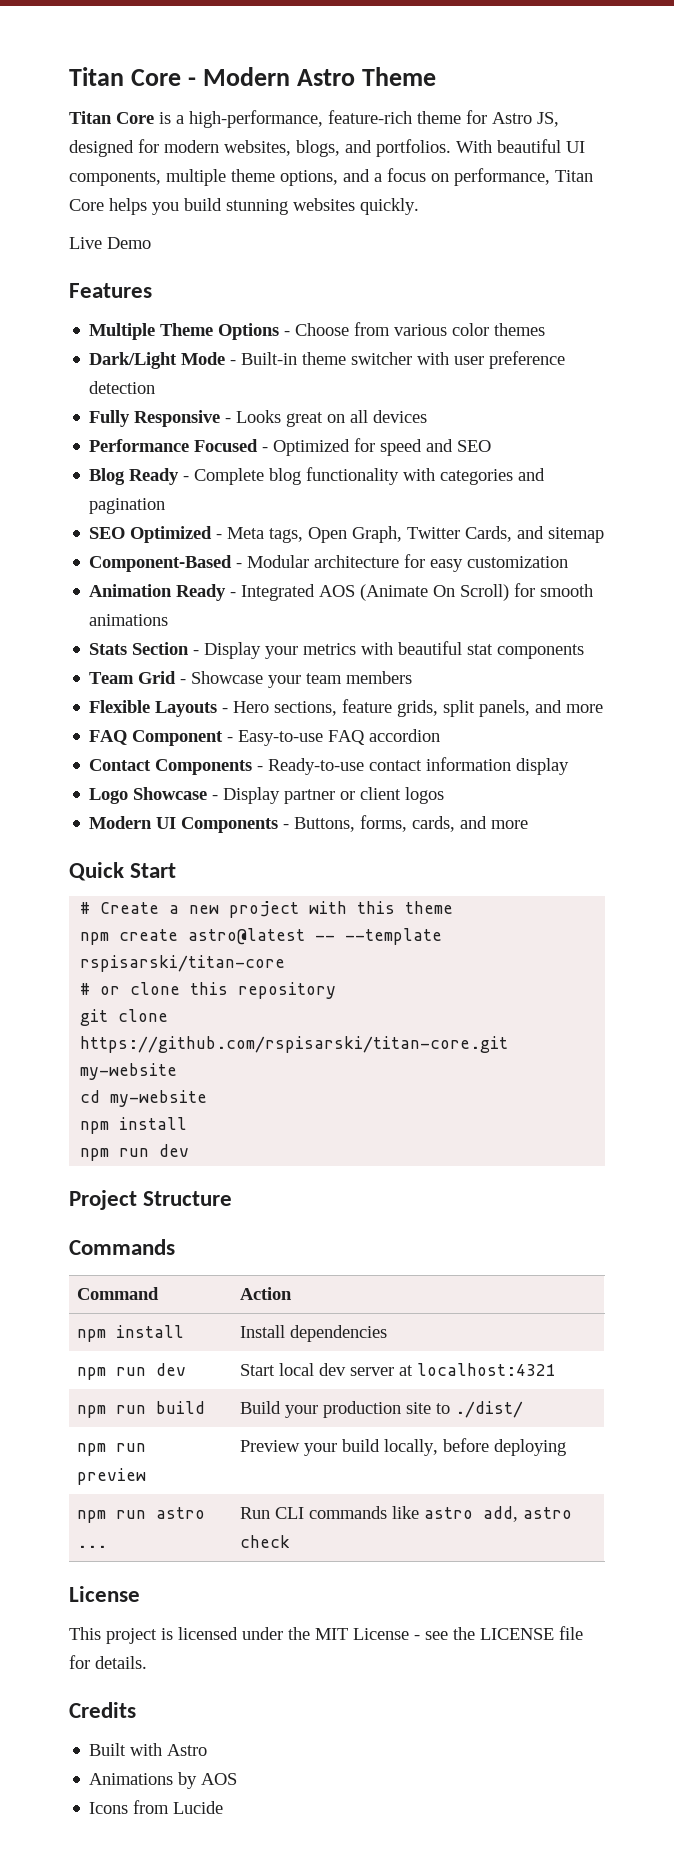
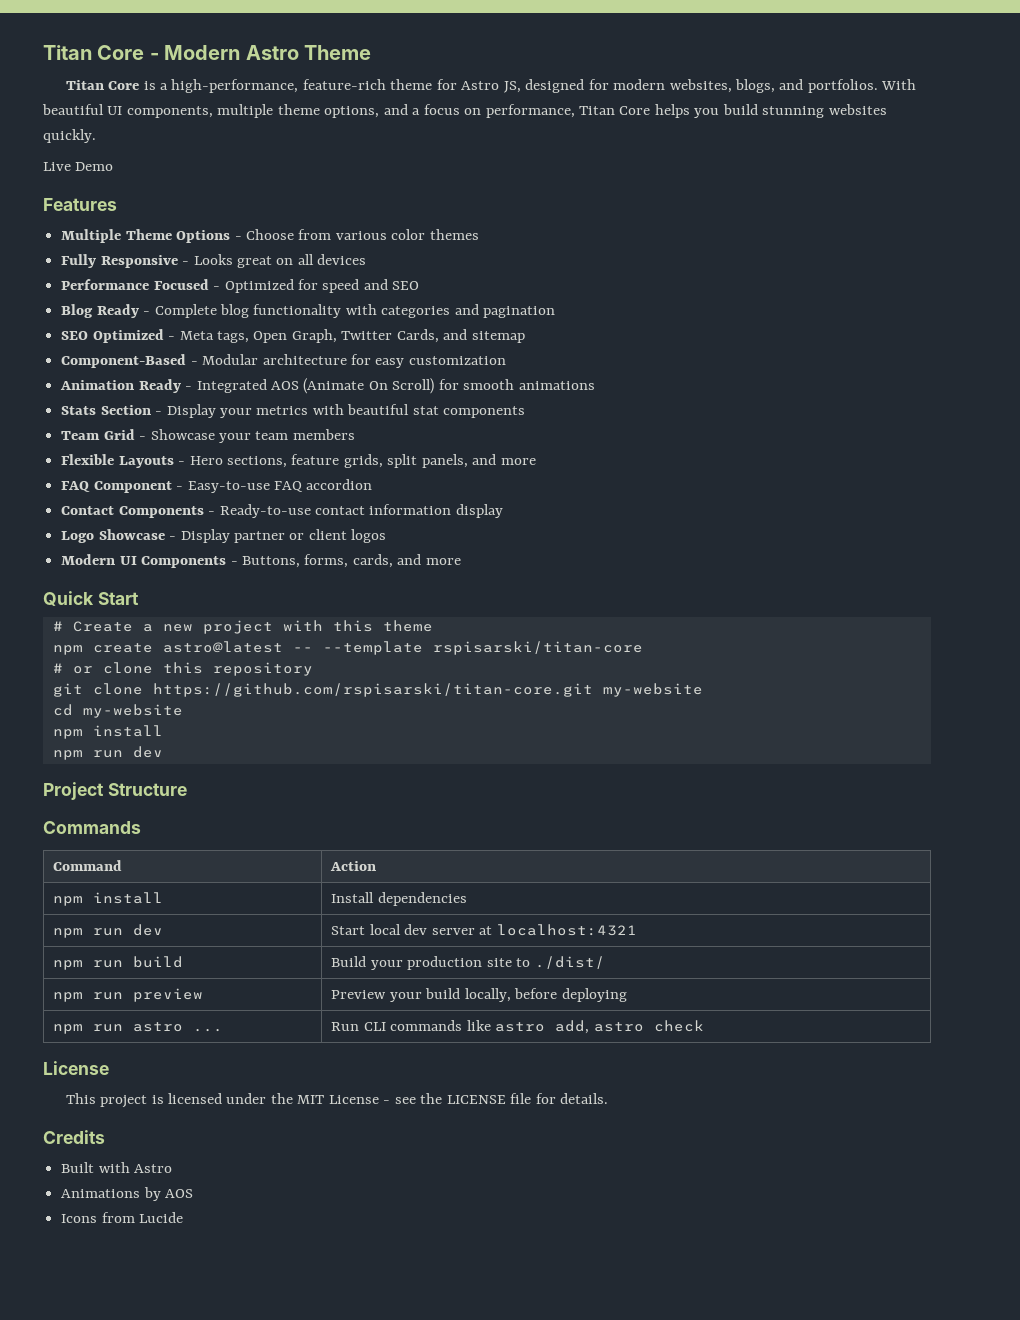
- Dark/Light Mode - Built-in theme switcher with user preference detection

